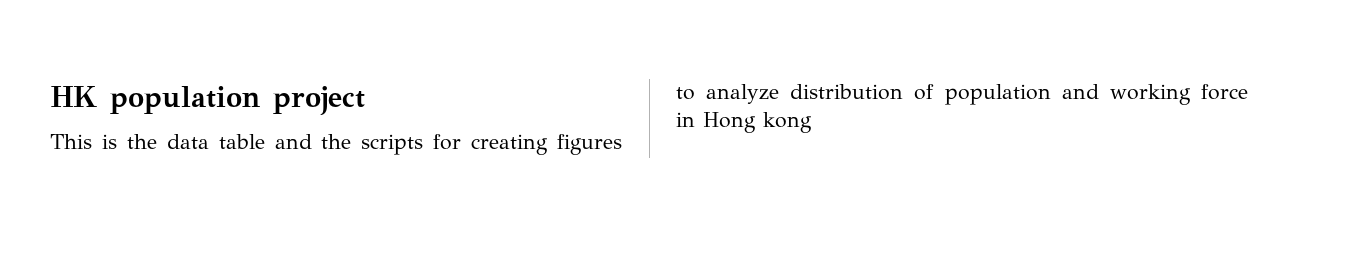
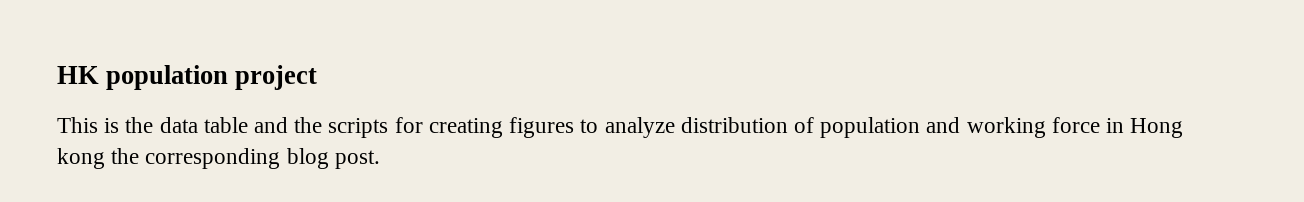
- This is the data table and the scripts for creating figures to analyze distribution of population and working force in Hong kong
+ This is the data table and the scripts for creating figures to analyze distribution of population and working force in Hong kong the corresponding blog post.

